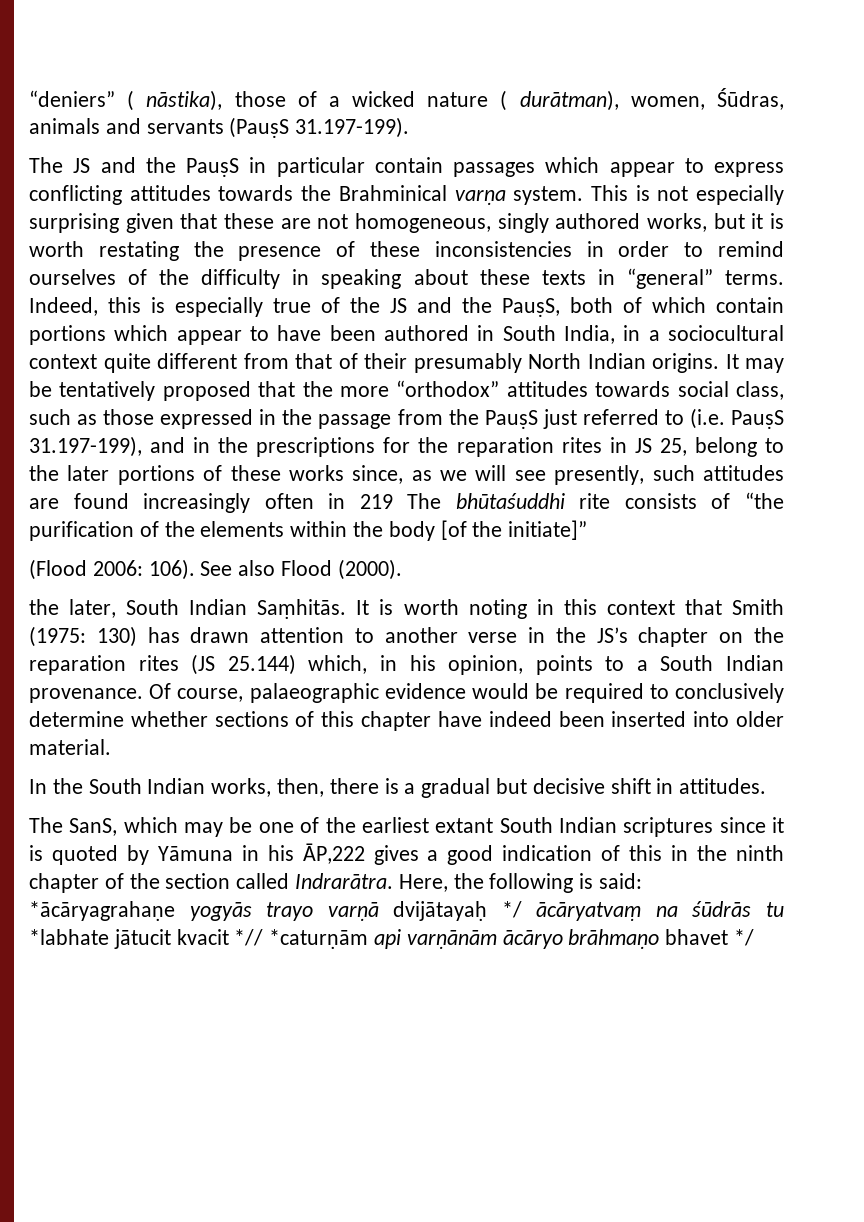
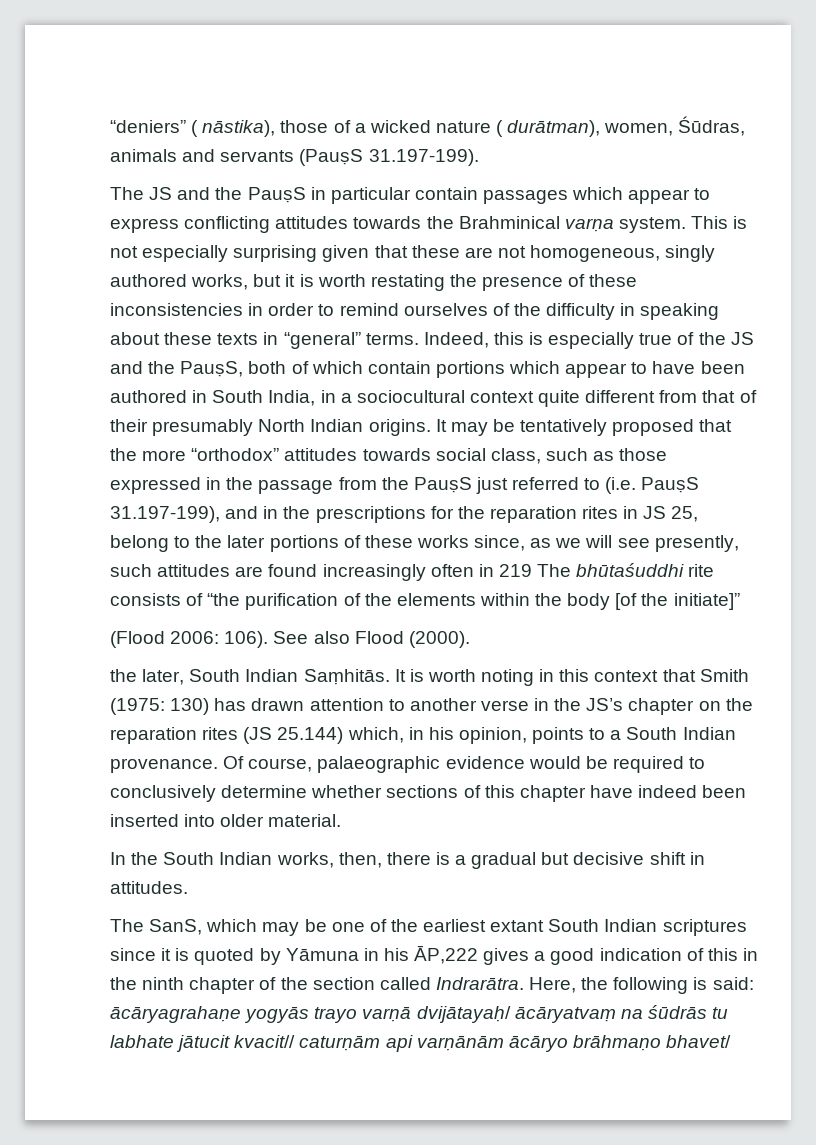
- Here, the following is said: *ācāryagrahaṇe yogyās trayo varṇā dvijātayaḥ */ ācāryatvaṃ na śūdrās tu *labhate jātucit kvacit *// *caturṇām api varṇānām ācāryo brāhmaṇo bhavet */
+ Here, the following is said: ācāryagrahaṇe yogyās trayo varṇā dvijātayaḥ/ ācāryatvaṃ na śūdrās tu labhate jātucit kvacit// caturṇām api varṇānām ācāryo brāhmaṇo bhavet/

